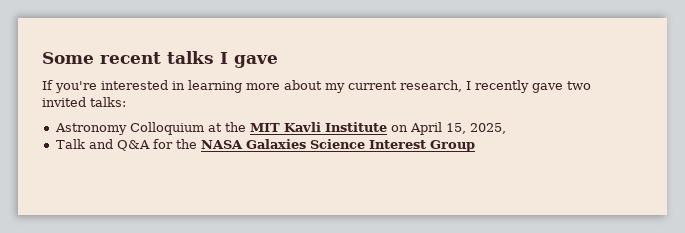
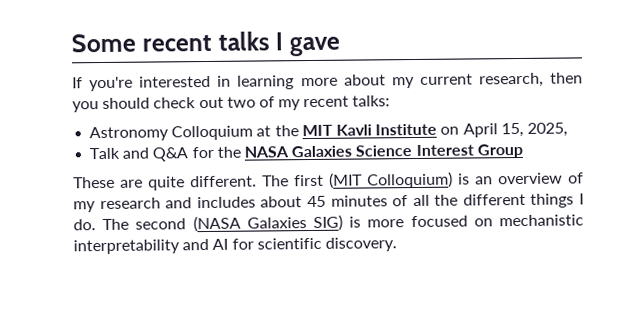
- If you're interested in learning more about my current research, I recently gave two invited talks:
+ If you're interested in learning more about my current research, then you should check out two of my recent talks:
+ These are quite different. The first (MIT Colloquium) is an overview of my research and includes about 45 minutes of all the different things I do. The second (NASA Galaxies SIG) is more focused on mechanistic interpretability and AI for scientific discovery.

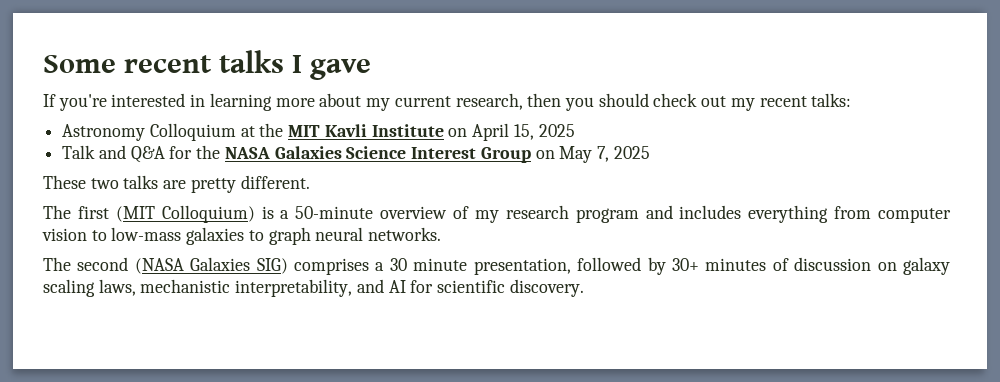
- If you're interested in learning more about my current research, then you should check out two of my recent talks:
+ If you're interested in learning more about my current research, then you should check out my recent talks:
- Astronomy Colloquium at the MIT Kavli Institute on April 15, 2025,
+ Astronomy Colloquium at the MIT Kavli Institute on April 15, 2025
- Talk and Q&A for the NASA Galaxies Science Interest Group
- These are quite different. The first (MIT Colloquium) is an overview of my research and includes about 45 minutes of all the different things I do. The second (NASA Galaxies SIG) is more focused on mechanistic interpretability and AI for scientific discovery.
+ Talk and Q&A for the NASA Galaxies Science Interest Group on May 7, 2025
+ These two talks are pretty different.
+ The first (MIT Colloquium) is a 50-minute overview of my research program and includes everything from computer vision to low-mass galaxies to graph neural networks.
+ The second (NASA Galaxies SIG) comprises a 30 minute presentation, followed by 30+ minutes of discussion on galaxy scaling laws, mechanistic interpretability, and AI for scientific discovery.

